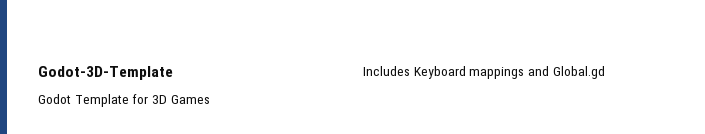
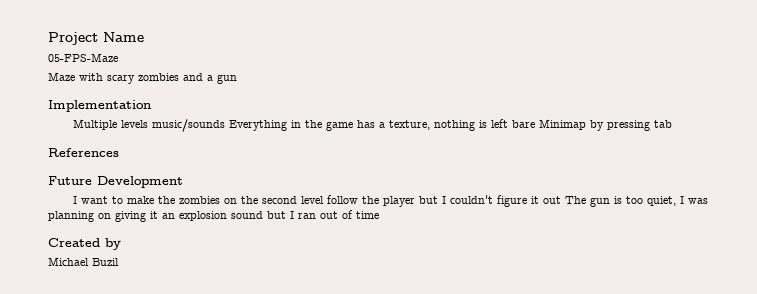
- Godot-3D-Template
- Godot Template for 3D Games
- Includes Keyboard mappings and Global.gd
+ Project Name
+ 05-FPS-Maze
+ Maze with scary zombies and a gun
+ Implementation
+ Multiple levels music/sounds Everything in the game has a texture, nothing is left bare Minimap by pressing tab
+ References
+ Future Development
+ I want to make the zombies on the second level follow the player but I couldn't figure it out The gun is too quiet, I was planning on giving it an explosion sound but I ran out of time
+ Created by
+ Michael Buzil

